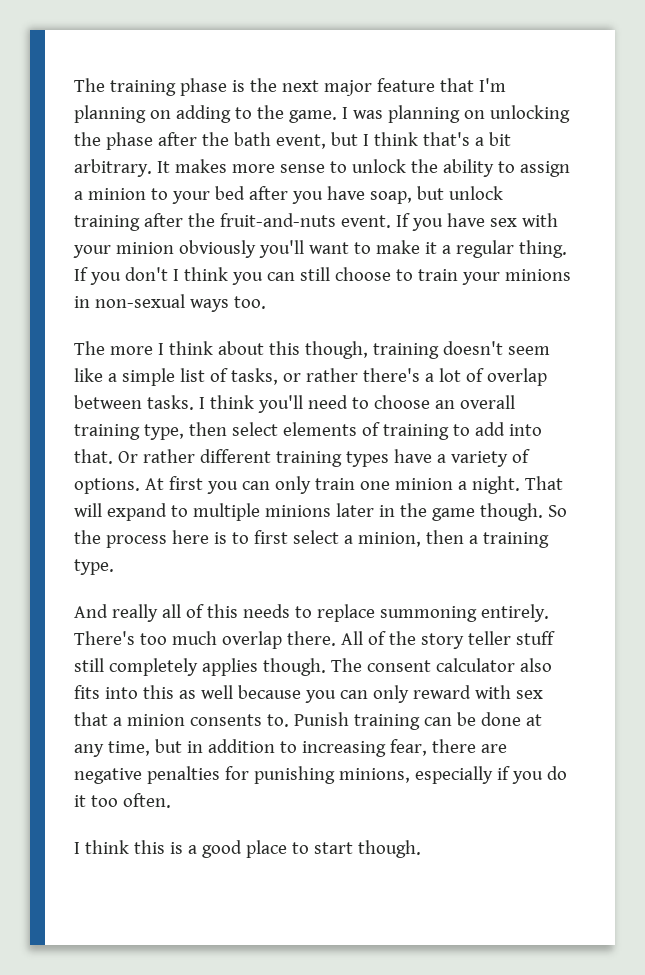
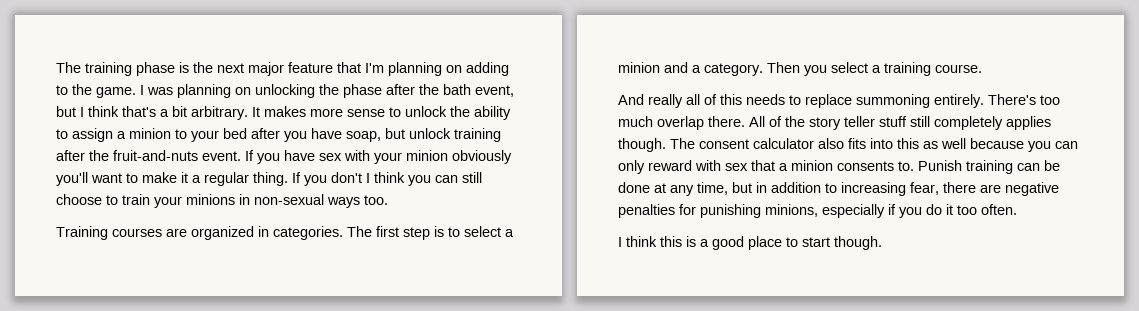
- The more I think about this though, training doesn't seem like a simple list of tasks, or rather there's a lot of overlap between tasks. I think you'll need to choose an overall training type, then select elements of training to add into that. Or rather different training types have a variety of options. At first you can only train one minion a night. That will expand to multiple minions later in the game though. So the process here is to first select a minion, then a training type.
+ Training courses are organized in categories. The first step is to select a minion and a category. Then you select a training course.

